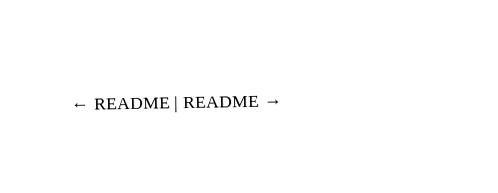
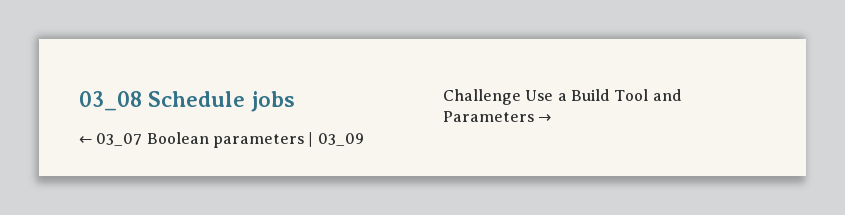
- ← README | README →
+ 03_08 Schedule jobs
+ ← 03_07 Boolean parameters | 03_09 Challenge Use a Build Tool and Parameters →

